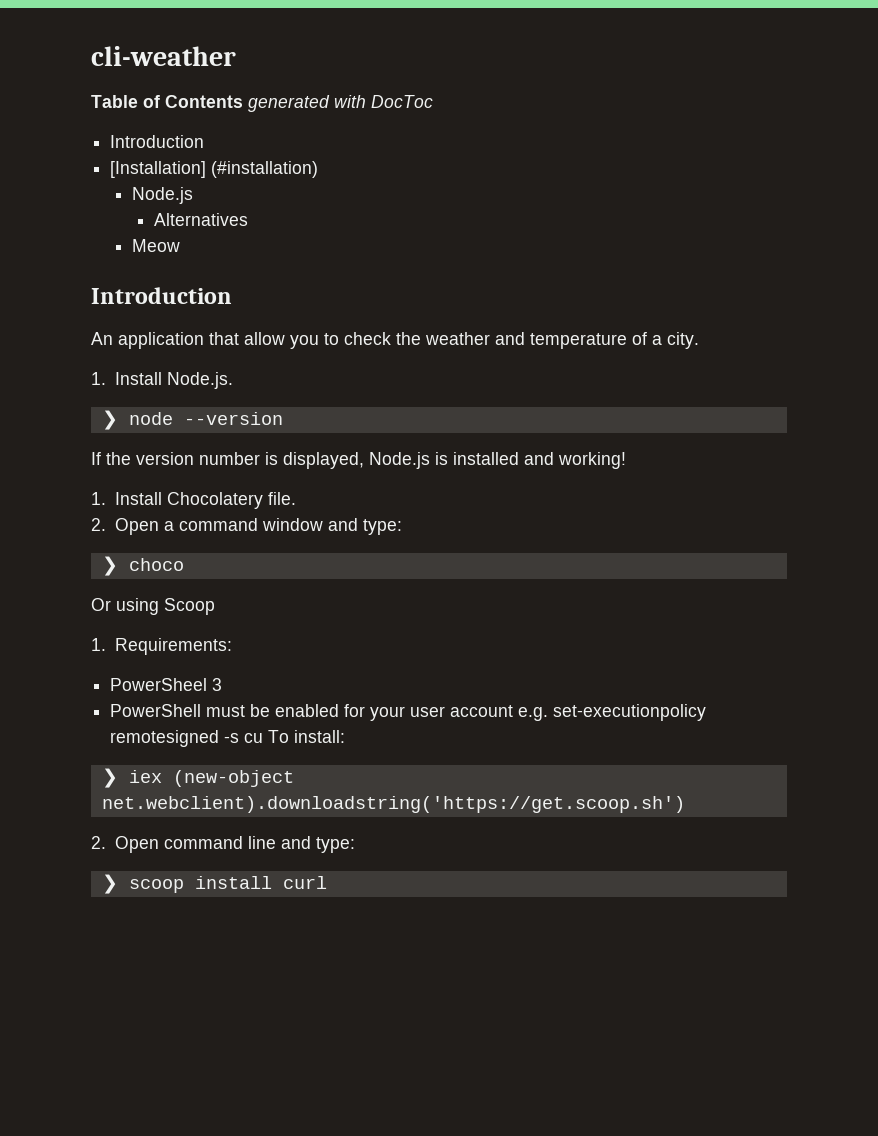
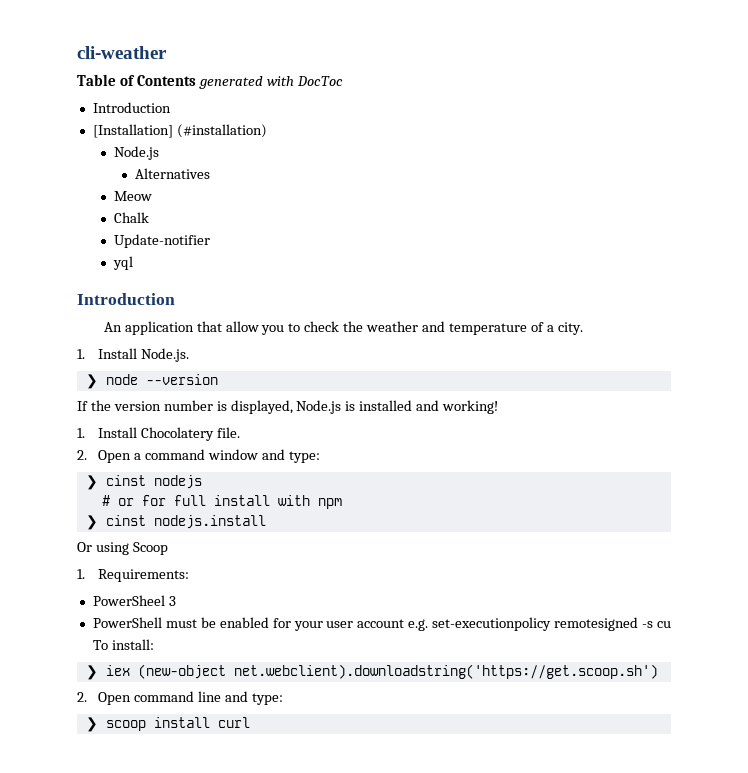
+ Chalk
+ Update-notifier
+ yql
- ❯ choco
+ ❯ cinst nodejs
+ # or for full install with npm
+ ❯ cinst nodejs.install

